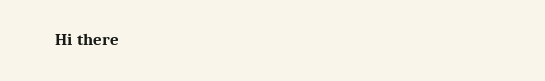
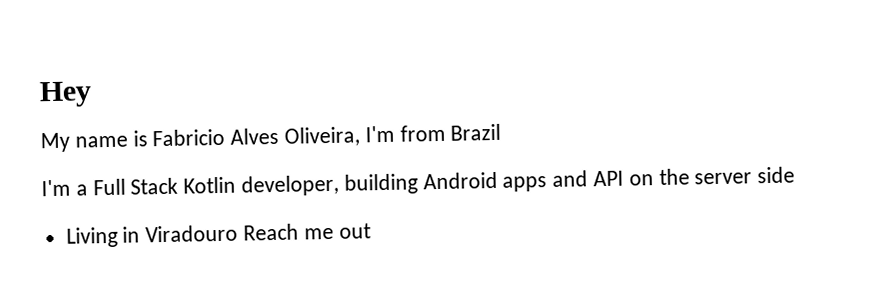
- Hi there
+ Hey
+ My name is Fabricio Alves Oliveira, I'm from Brazil
+ I'm a Full Stack Kotlin developer, building Android apps and API on the server side
+ Living in Viradouro Reach me out

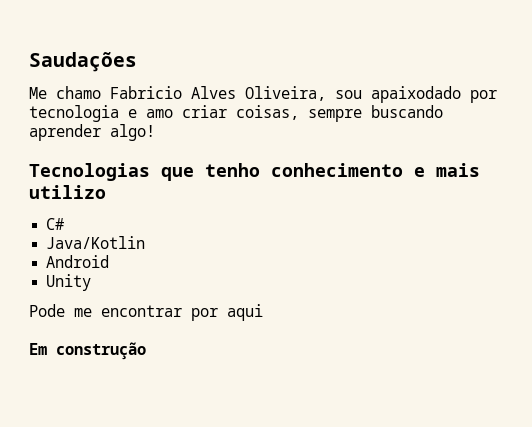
- Hey
- My name is Fabricio Alves Oliveira, I'm from Brazil
- I'm a Full Stack Kotlin developer, building Android apps and API on the server side
- Living in Viradouro Reach me out
+ Saudações
+ Me chamo Fabricio Alves Oliveira, sou apaixodado por tecnologia e amo criar coisas, sempre buscando aprender algo!
+ Tecnologias que tenho conhecimento e mais utilizo
+ C#
+ Java/Kotlin
+ Android
+ Unity
+ Pode me encontrar por aqui
+ Em construção

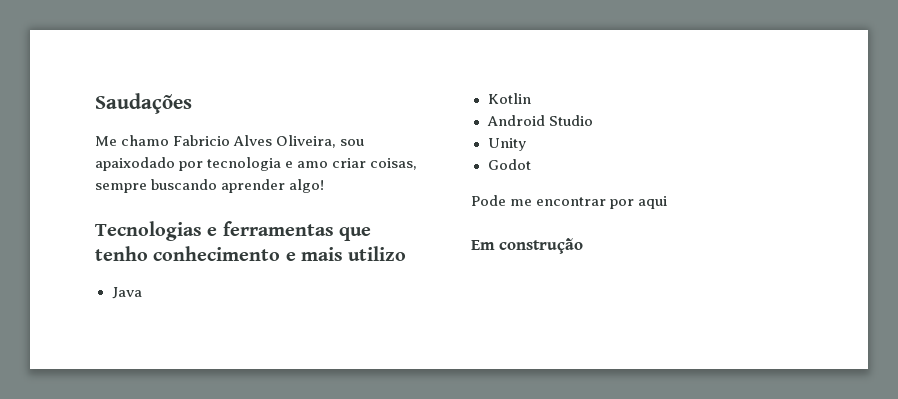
- Tecnologias que tenho conhecimento e mais utilizo
+ Tecnologias e ferramentas que tenho conhecimento e mais utilizo
- C#
- Java/Kotlin
+ Java
+ Kotlin
- Android
+ Android Studio
+ Godot

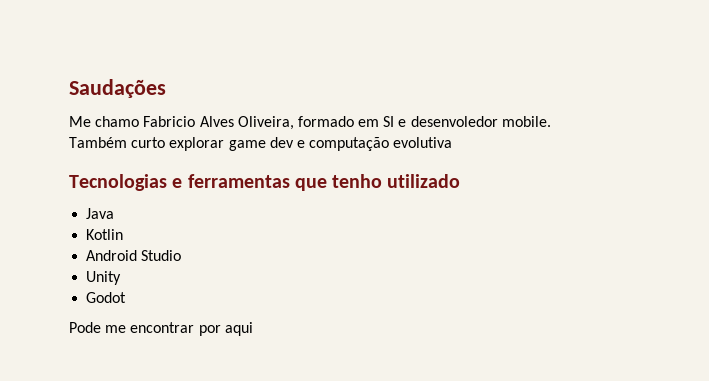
- Me chamo Fabricio Alves Oliveira, sou apaixodado por tecnologia e amo criar coisas, sempre buscando aprender algo!
+ Me chamo Fabricio Alves Oliveira, formado em SI e desenvoledor mobile.
+ Também curto explorar game dev e computação evolutiva
- Tecnologias e ferramentas que tenho conhecimento e mais utilizo
+ Tecnologias e ferramentas que tenho utilizado
- Em construção

